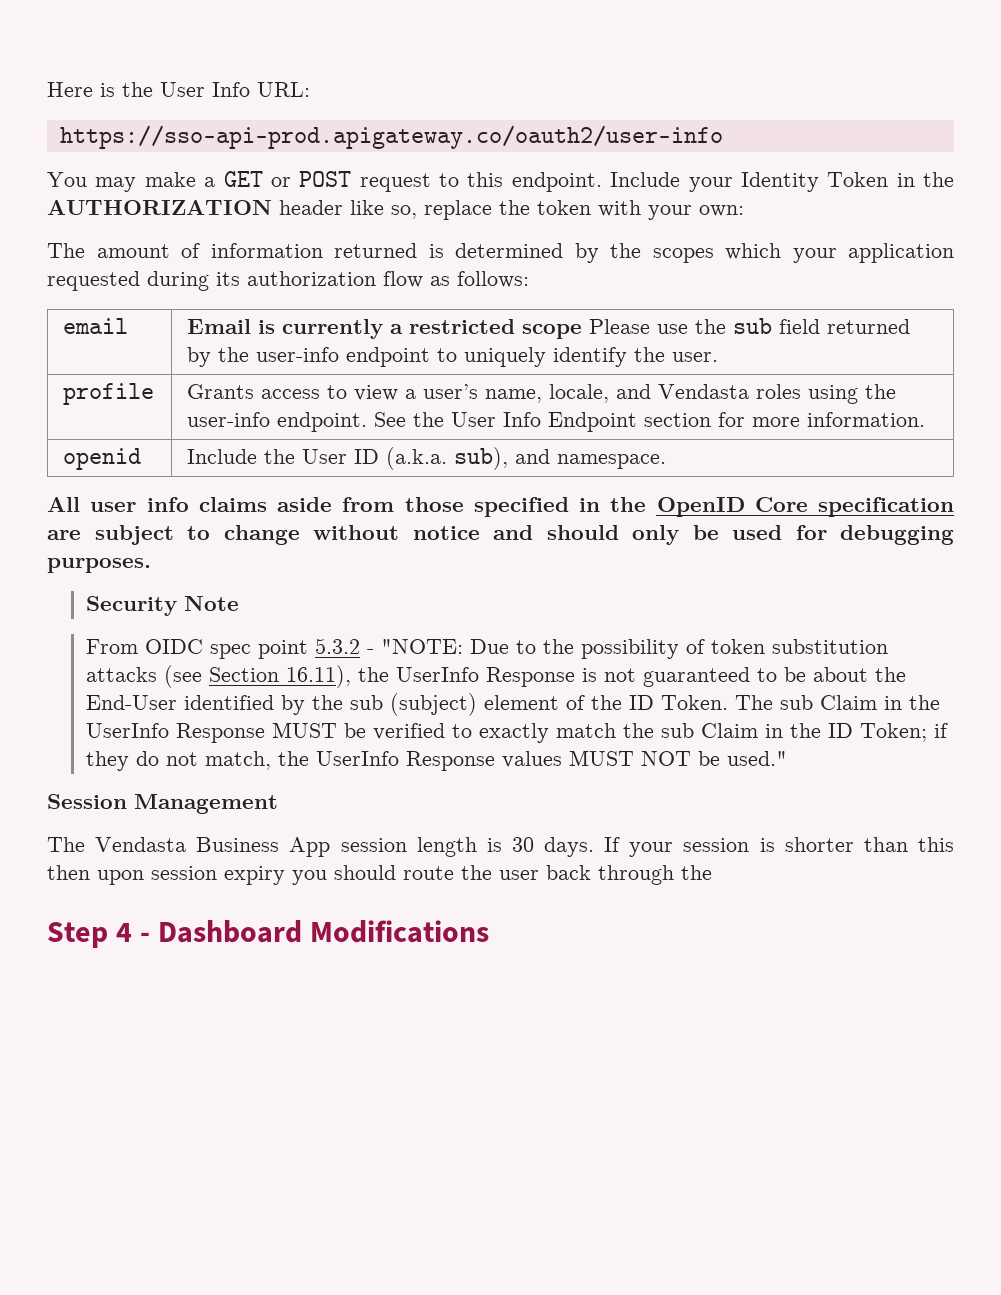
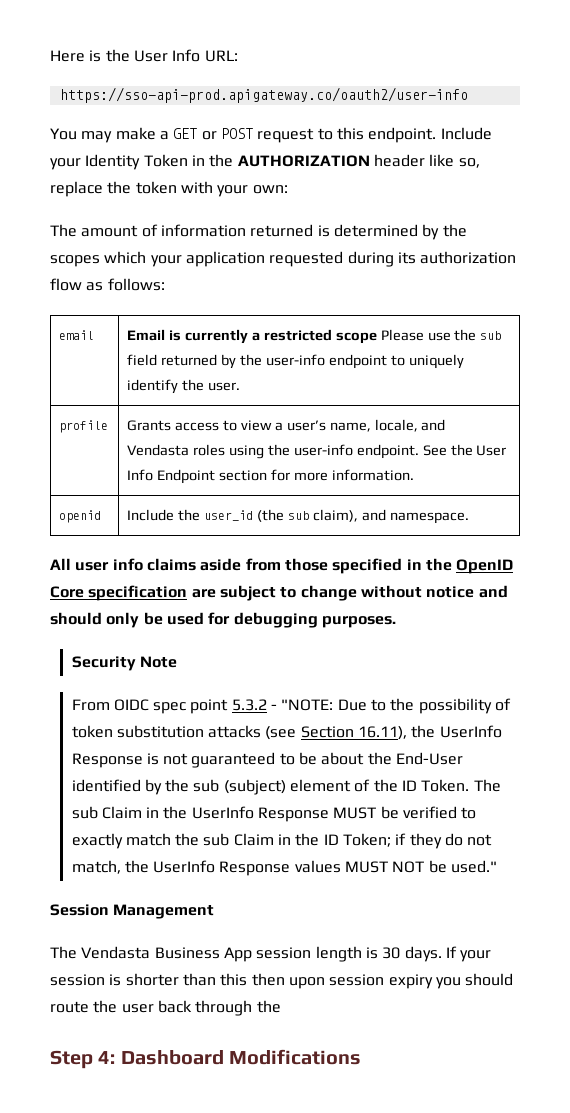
- openid | Include the User ID (a.k.a. sub), and namespace.
+ openid | Include the user_id (the sub claim), and namespace.
- Step 4 - Dashboard Modifications
+ Step 4: Dashboard Modifications

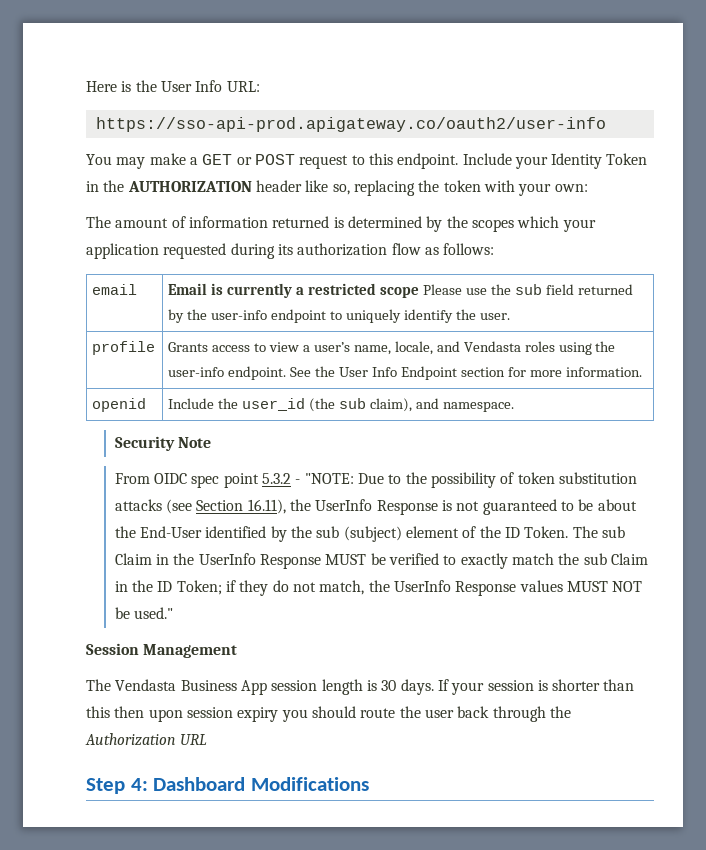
- Include your Identity Token in the AUTHORIZATION header like so, replace the token with your own:
+ Include your Identity Token in the AUTHORIZATION header like so, replacing the token with your own:
- All user info claims aside from those specified in the OpenID Core specification are subject to change without notice and should only be used for debugging purposes.
- If your session is shorter than this then upon session expiry you should route the user back through the
+ If your session is shorter than this then upon session expiry you should route the user back through the Authorization URL

